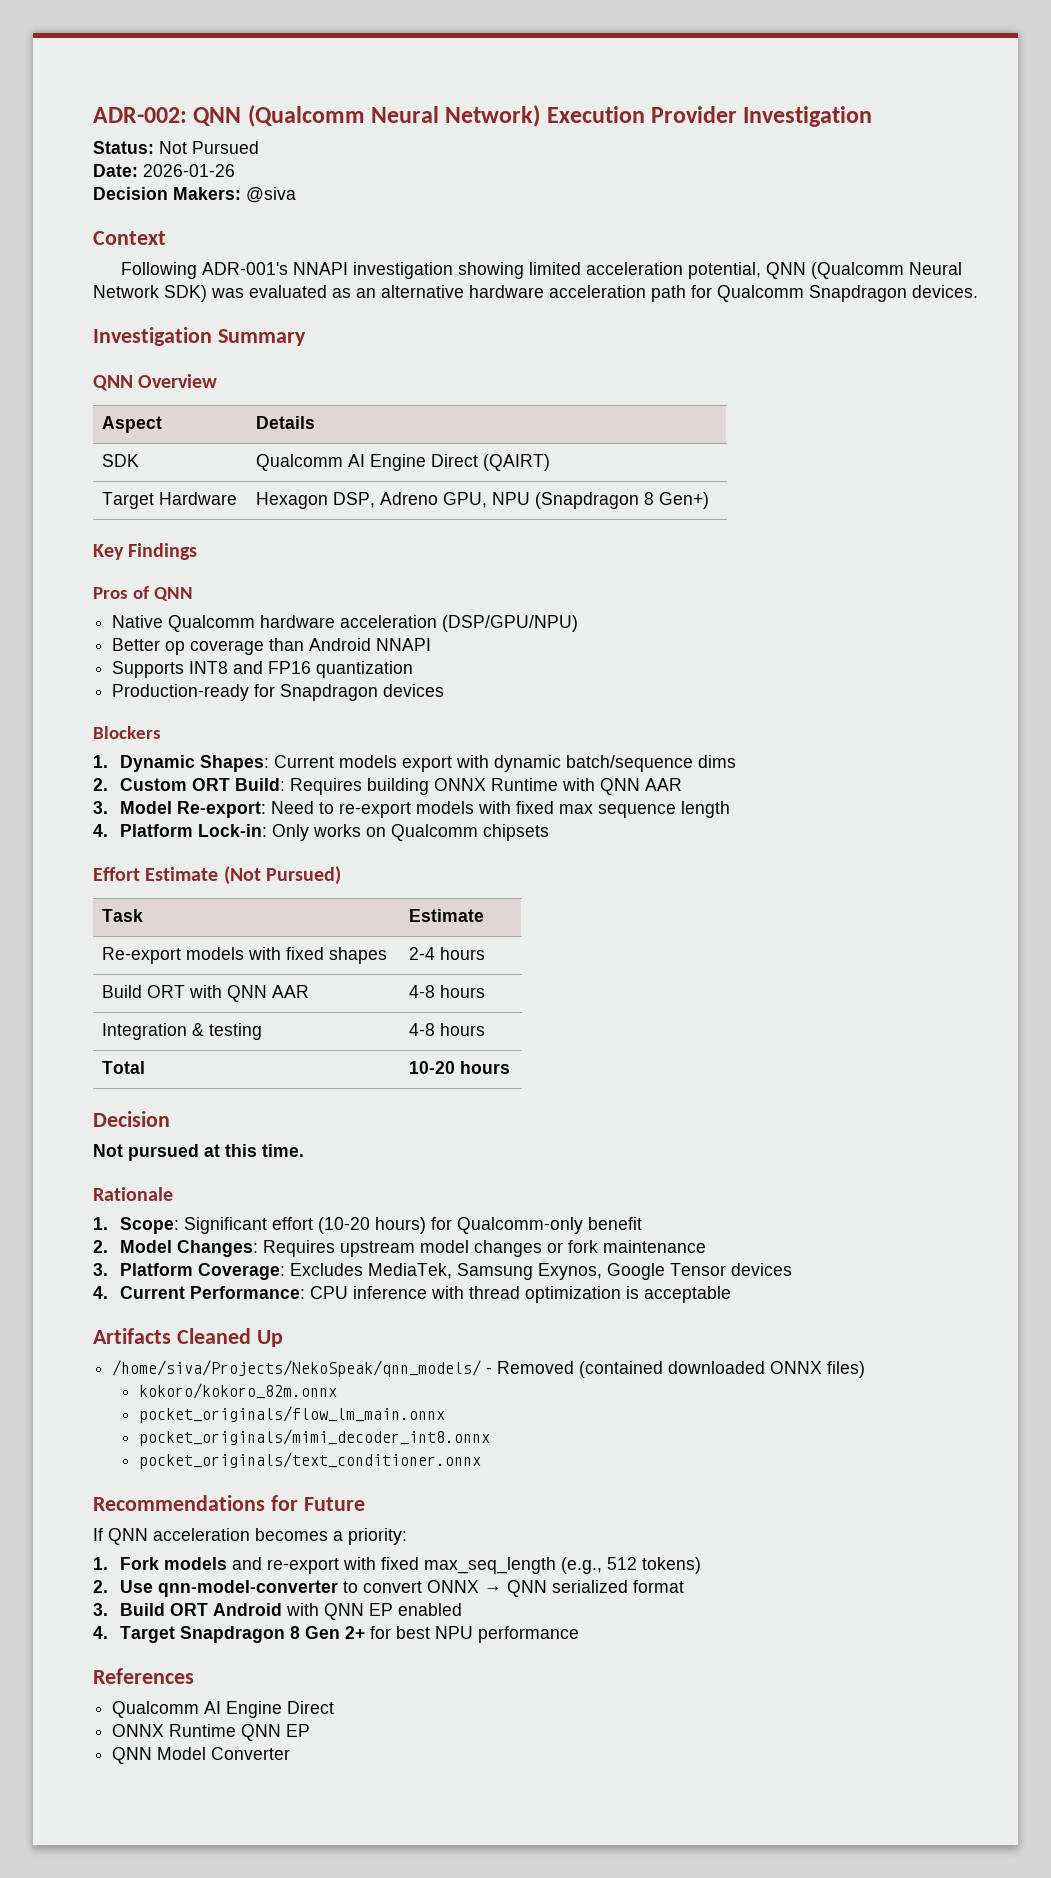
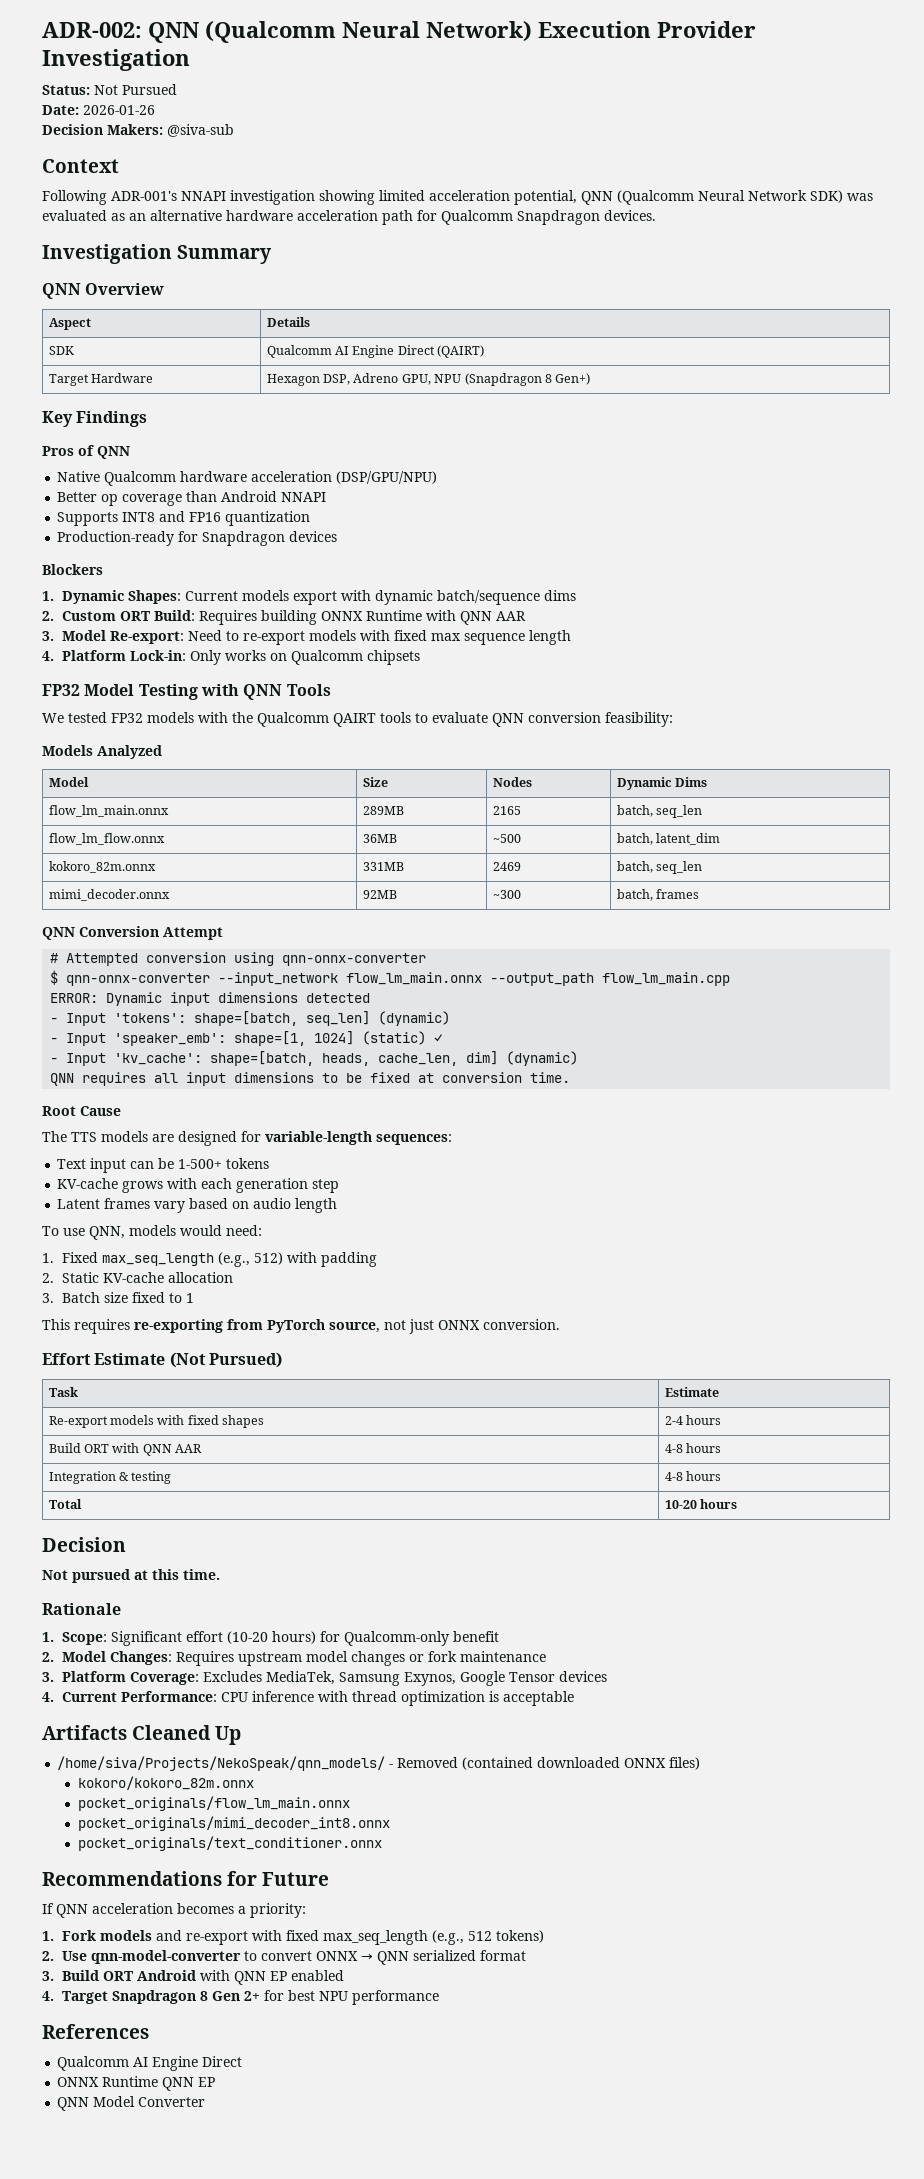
- Decision Makers: @siva
+ Decision Makers: @siva-sub
+ FP32 Model Testing with QNN Tools
+ We tested FP32 models with the Qualcomm QAIRT tools to evaluate QNN conversion feasibility:
+ Models Analyzed
+ Model | Size | Nodes | Dynamic Dims
+ flow_lm_main.onnx | 289MB | 2165 | batch, seq_len
+ flow_lm_flow.onnx | 36MB | ~500 | batch, latent_dim
+ kokoro_82m.onnx | 331MB | 2469 | batch, seq_len
+ mimi_decoder.onnx | 92MB | ~300 | batch, frames
+ QNN Conversion Attempt
+ # Attempted conversion using qnn-onnx-converter
+ $ qnn-onnx-converter --input_network flow_lm_main.onnx --output_path flow_lm_main.cpp
+ ERROR: Dynamic input dimensions detected
+ - Input 'tokens': shape=[batch, seq_len] (dynamic)
+ - Input 'speaker_emb': shape=[1, 1024] (static) ✓
+ - Input 'kv_cache': shape=[batch, heads, cache_len, dim] (dynamic)
+ QNN requires all input dimensions to be fixed at conversion time.
+ Root Cause
+ The TTS models are designed for variable-length sequences:
+ Text input can be 1-500+ tokens
+ KV-cache grows with each generation step
+ Latent frames vary based on audio length
+ To use QNN, models would need:
+ 1. Fixed max_seq_length (e.g., 512) with padding
+ 2. Static KV-cache allocation
+ 3. Batch size fixed to 1
+ This requires re-exporting from PyTorch source, not just ONNX conversion.

